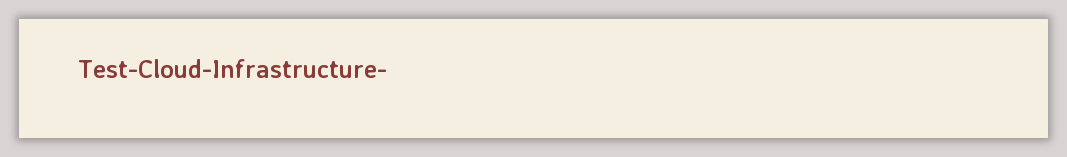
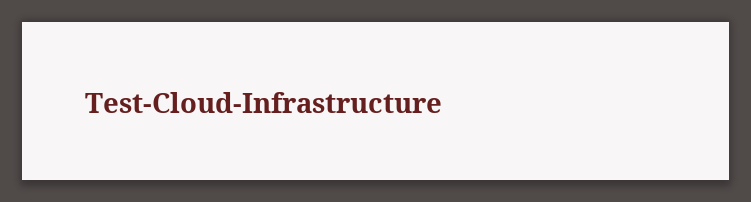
- Test-Cloud-Infrastructure-
+ Test-Cloud-Infrastructure

